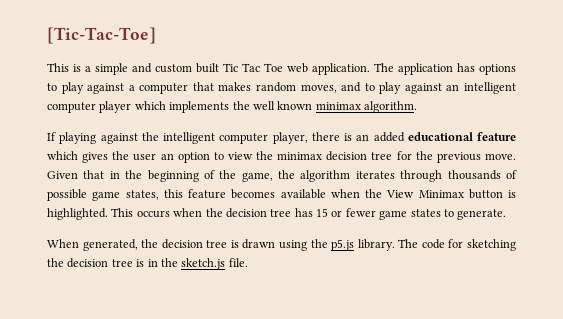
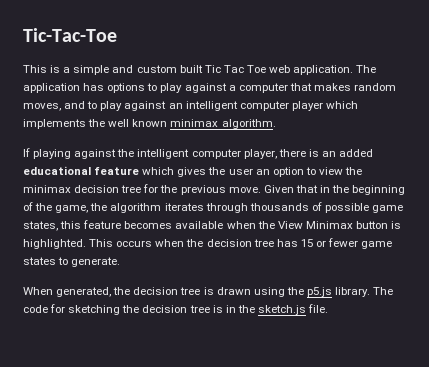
- [Tic-Tac-Toe]
+ Tic-Tac-Toe

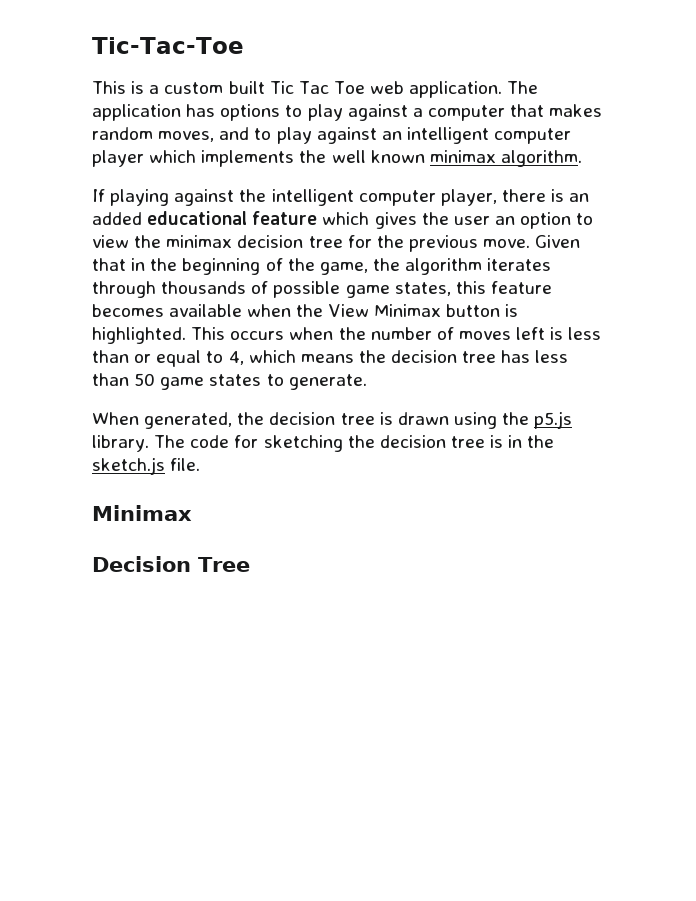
- This is a simple and custom built Tic Tac Toe web application.
+ This is a custom built Tic Tac Toe web application.
- This occurs when the decision tree has 15 or fewer game states to generate.
+ This occurs when the number of moves left is less than or equal to 4, which means the decision tree has less than 50 game states to generate.
  The code for sketching the decision tree is in the sketch.js file.
+ Minimax
+ Decision Tree

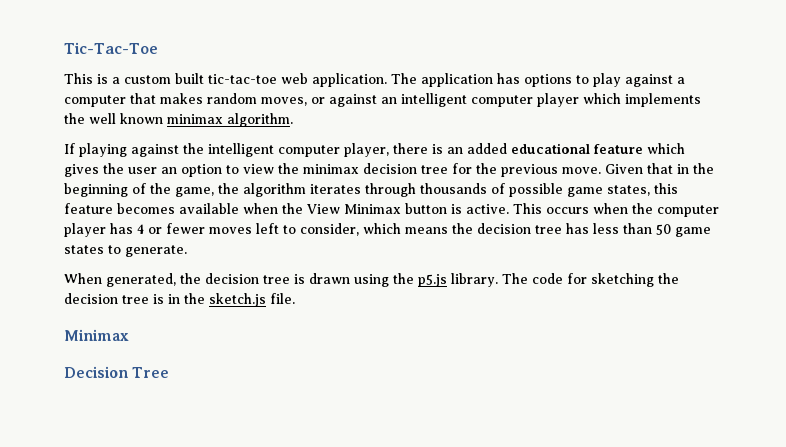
- This is a custom built Tic Tac Toe web application.
+ This is a custom built tic-tac-toe web application.
- The application has options to play against a computer that makes random moves, and to play against an intelligent computer player which implements the well known minimax algorithm.
+ The application has options to play against a computer that makes random moves, or against an intelligent computer player which implements the well known minimax algorithm.
- Given that in the beginning of the game, the algorithm iterates through thousands of possible game states, this feature becomes available when the View Minimax button is highlighted.
+ Given that in the beginning of the game, the algorithm iterates through thousands of possible game states, this feature becomes available when the View Minimax button is active.
- This occurs when the number of moves left is less than or equal to 4, which means the decision tree has less than 50 game states to generate.
+ This occurs when the computer player has 4 or fewer moves left to consider, which means the decision tree has less than 50 game states to generate.

